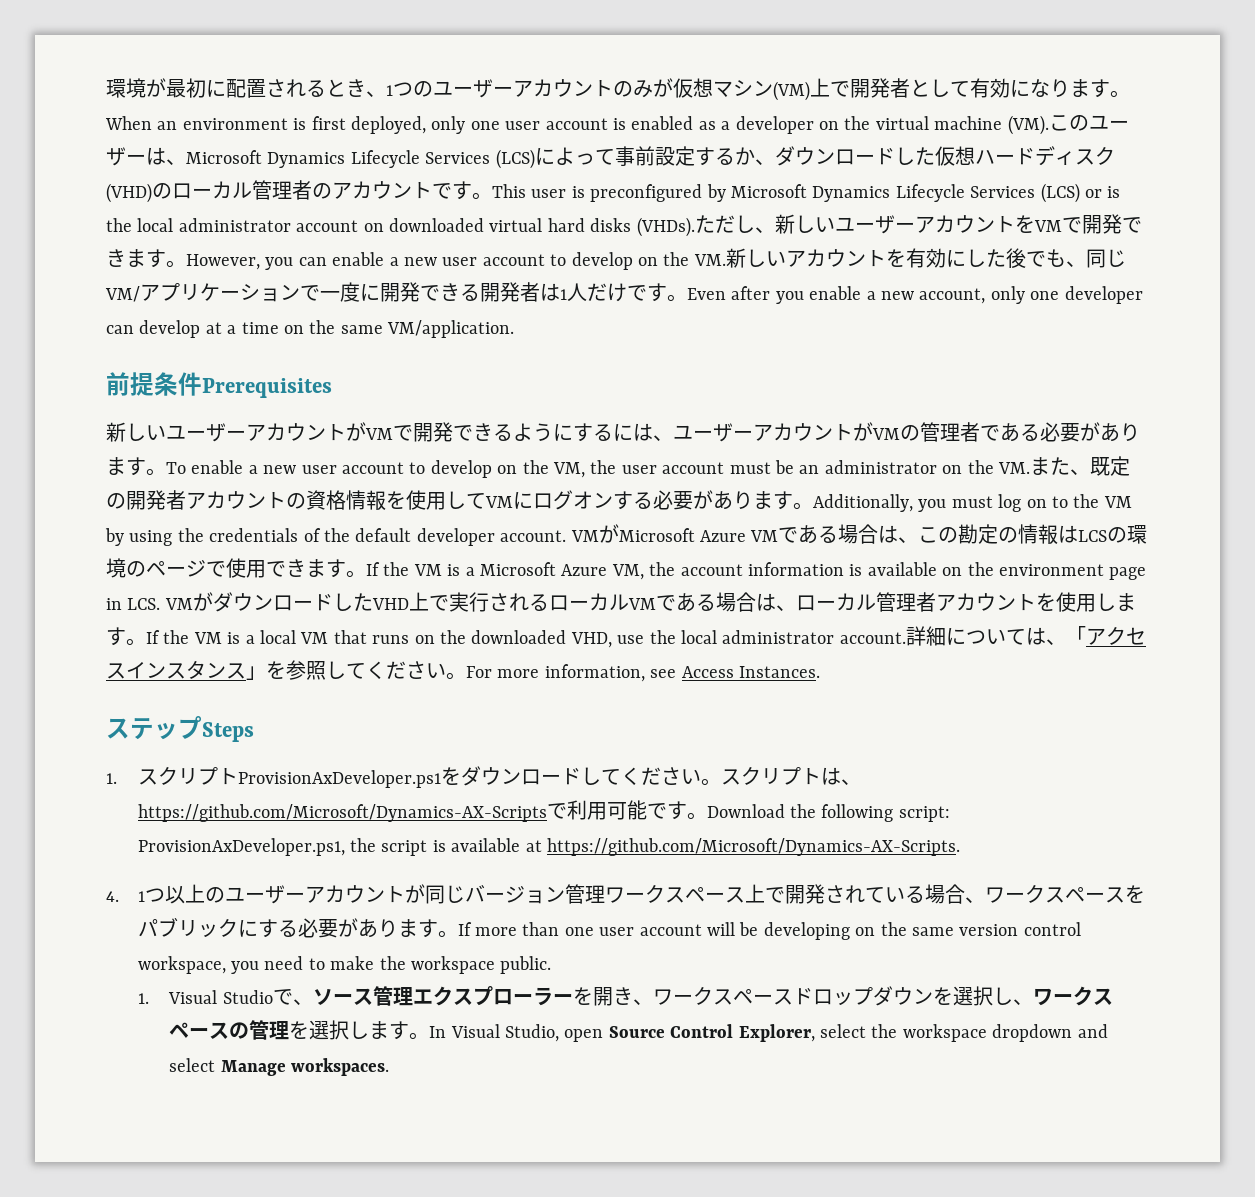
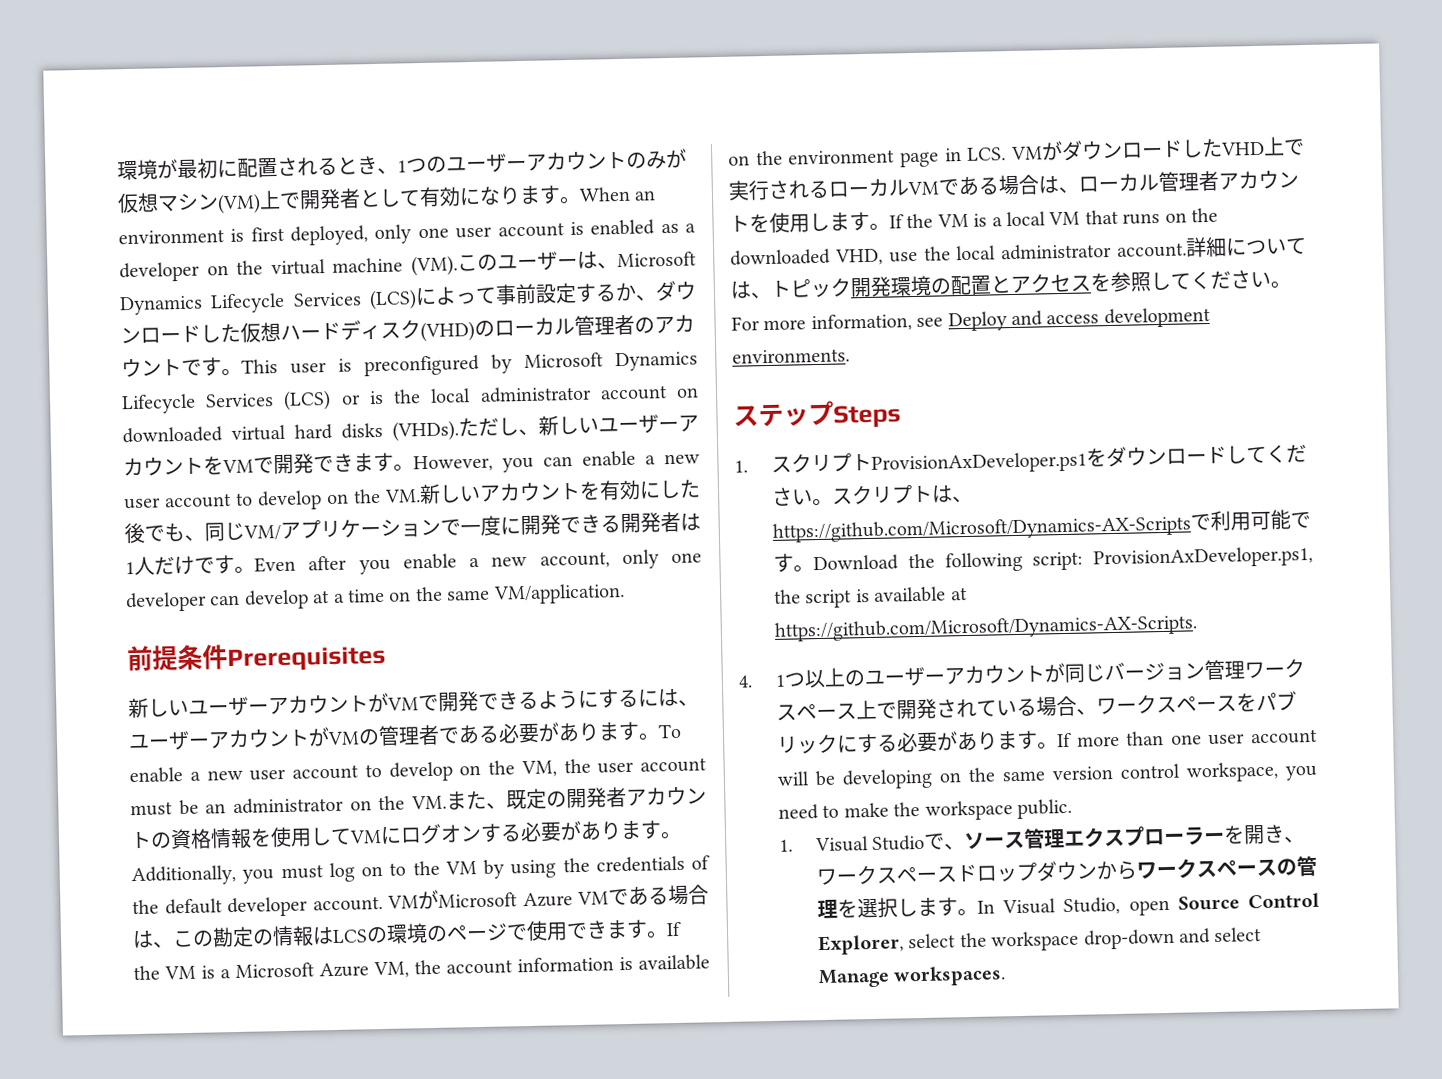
- 詳細については、「アクセスインスタンス」を参照してください。
+ 詳細については、トピック開発環境の配置とアクセスを参照してください。
- For more information, see Access Instances.
+ For more information, see Deploy and access development environments.
- 1. Visual Studioで、ソース管理エクスプローラーを開き、ワークスペースドロップダウンを選択し、ワークスペースの管理を選択します。
+ 1. Visual Studioで、ソース管理エクスプローラーを開き、ワークスペースドロップダウンからワークスペースの管理を選択します。
- In Visual Studio, open Source Control Explorer, select the workspace dropdown and select Manage workspaces.
+ In Visual Studio, open Source Control Explorer, select the workspace drop-down and select Manage workspaces.

